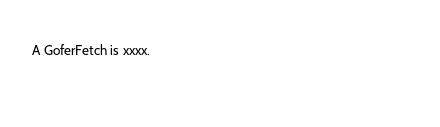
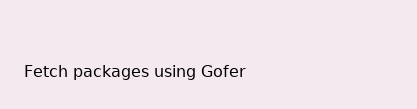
- A GoferFetch is xxxx.
+ Fetch packages using Gofer

